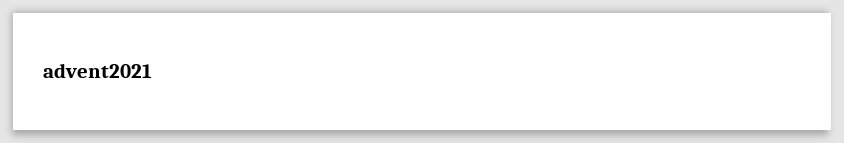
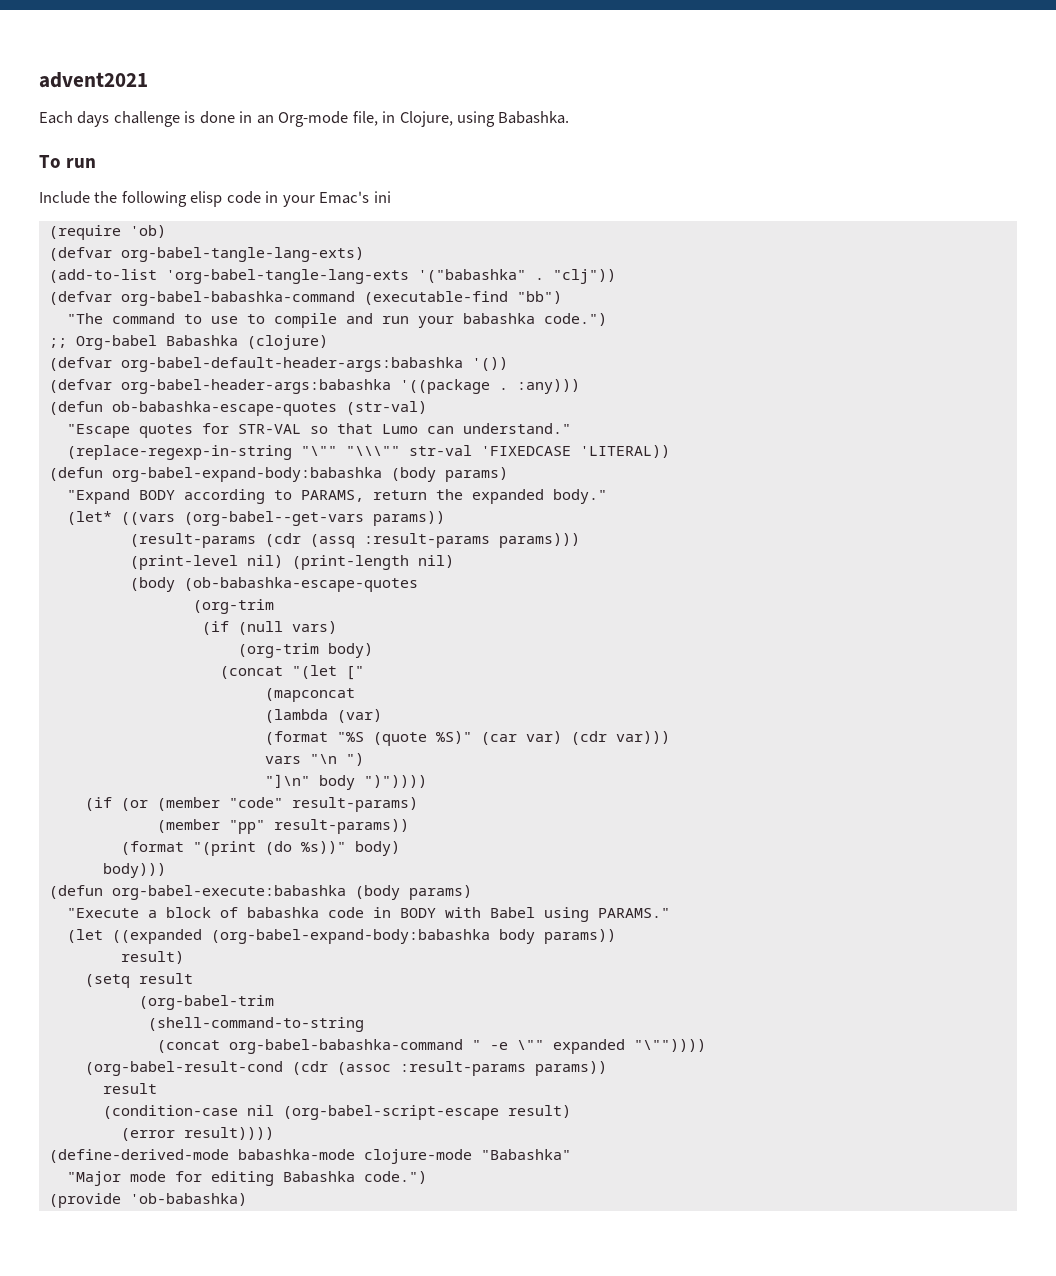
+ Each days challenge is done in an Org-mode file, in Clojure, using Babashka.
+ To run
+ Include the following elisp code in your Emac's ini
+ (require 'ob)
+ (defvar org-babel-tangle-lang-exts)
+ (add-to-list 'org-babel-tangle-lang-exts '("babashka" . "clj"))
+ (defvar org-babel-babashka-command (executable-find "bb")
+ "The command to use to compile and run your babashka code.")
+ ;; Org-babel Babashka (clojure)
+ (defvar org-babel-default-header-args:babashka '())
+ (defvar org-babel-header-args:babashka '((package . :any)))
+ (defun ob-babashka-escape-quotes (str-val)
+ "Escape quotes for STR-VAL so that Lumo can understand."
+ (replace-regexp-in-string "\"" "\\\"" str-val 'FIXEDCASE 'LITERAL))
+ (defun org-babel-expand-body:babashka (body params)
+ "Expand BODY according to PARAMS, return the expanded body."
+ (let* ((vars (org-babel--get-vars params))
+ (result-params (cdr (assq :result-params params)))
+ (print-level nil) (print-length nil)
+ (body (ob-babashka-escape-quotes
+ (org-trim
+ (if (null vars)
+ (org-trim body)
+ (concat "(let ["
+ (mapconcat
+ (lambda (var)
+ (format "%S (quote %S)" (car var) (cdr var)))
+ vars "\n ")
+ "]\n" body ")"))))
+ (if (or (member "code" result-params)
+ (member "pp" result-params))
+ (format "(print (do %s))" body)
+ body)))
+ (defun org-babel-execute:babashka (body params)
+ "Execute a block of babashka code in BODY with Babel using PARAMS."
+ (let ((expanded (org-babel-expand-body:babashka body params))
+ result)
+ (setq result
+ (org-babel-trim
+ (shell-command-to-string
+ (concat org-babel-babashka-command " -e \"" expanded "\""))))
+ (org-babel-result-cond (cdr (assoc :result-params params))
+ result
+ (condition-case nil (org-babel-script-escape result)
+ (error result))))
+ (define-derived-mode babashka-mode clojure-mode "Babashka"
+ "Major mode for editing Babashka code.")
+ (provide 'ob-babashka)

